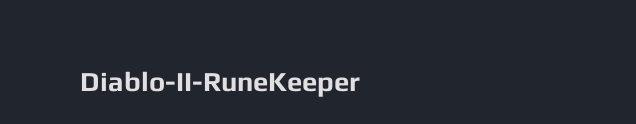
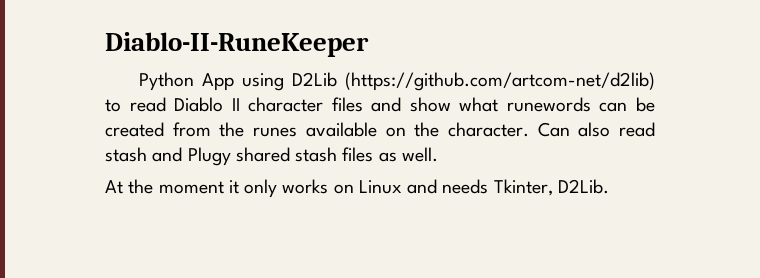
+ Python App using D2Lib (https://github.com/artcom-net/d2lib) to read Diablo II character files and show what runewords can be created from the runes available on the character. Can also read stash and Plugy shared stash files as well.
+ At the moment it only works on Linux and needs Tkinter, D2Lib.

